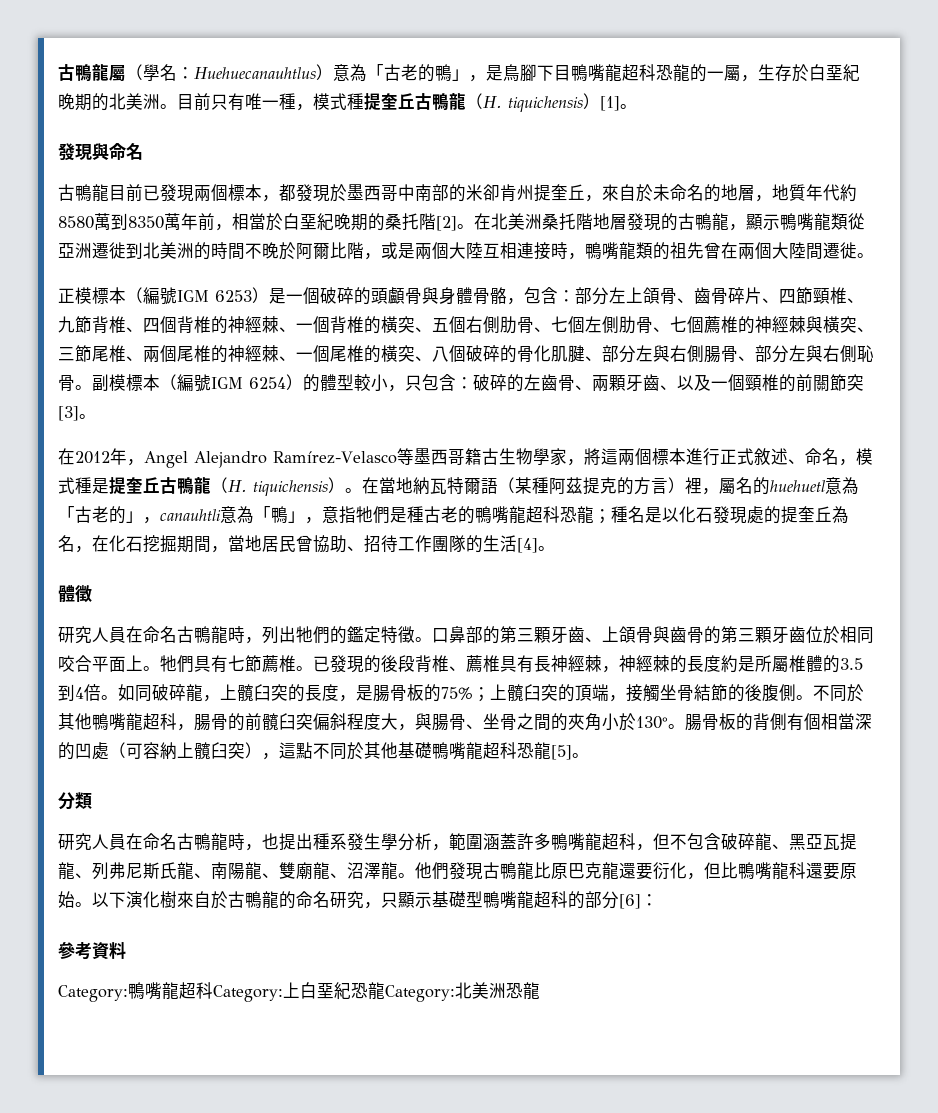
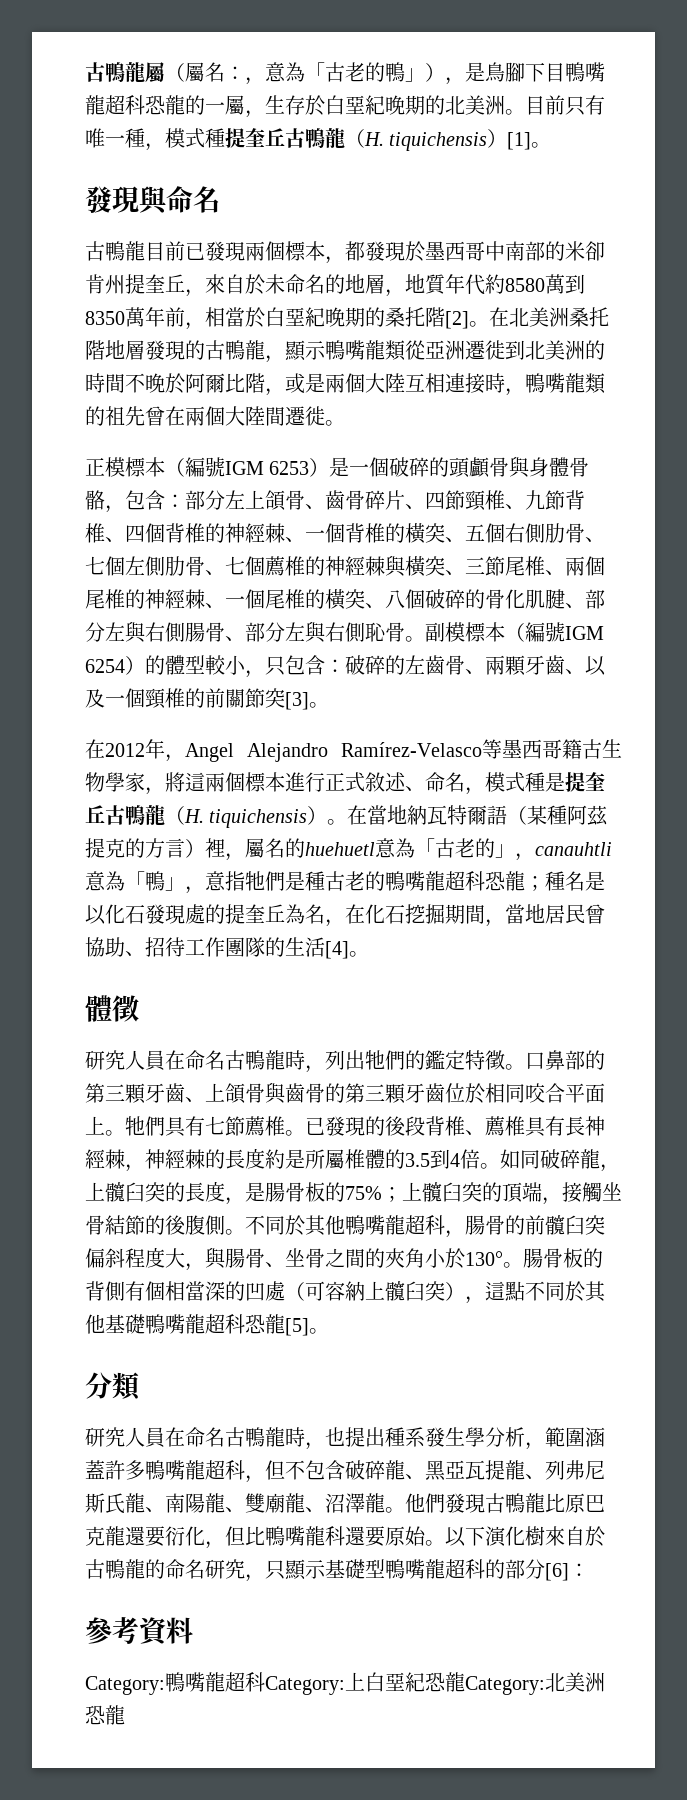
- 古鴨龍屬（學名：Huehuecanauhtlus）意為「古老的鴨」，是鳥腳下目鴨嘴龍超科恐龍的一屬，生存於白堊紀晚期的北美洲。
+ 古鴨龍屬（屬名：，意為「古老的鴨」），是鳥腳下目鴨嘴龍超科恐龍的一屬，生存於白堊紀晚期的北美洲。

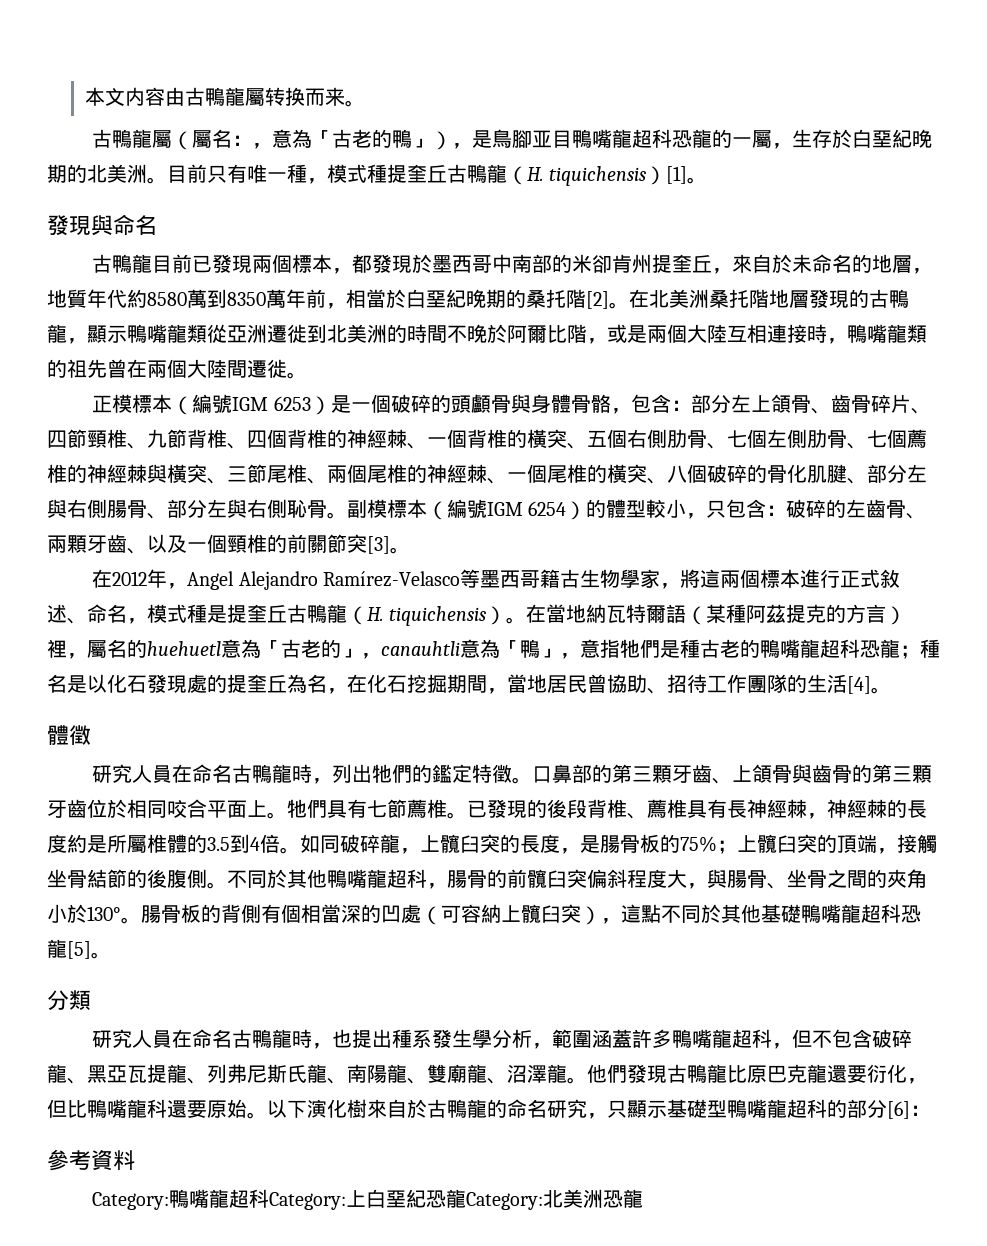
+ 本文内容由古鴨龍屬转换而来。
- 古鴨龍屬（屬名：，意為「古老的鴨」），是鳥腳下目鴨嘴龍超科恐龍的一屬，生存於白堊紀晚期的北美洲。
+ 古鴨龍屬（屬名：，意為「古老的鴨」），是鳥腳亚目鴨嘴龍超科恐龍的一屬，生存於白堊紀晚期的北美洲。

